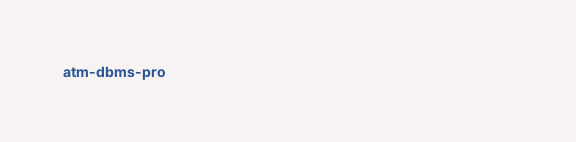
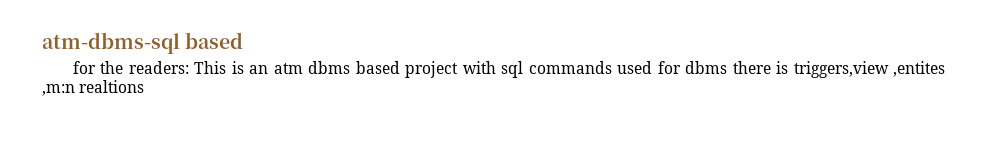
- atm-dbms-pro
+ atm-dbms-sql based
+ for the readers: This is an atm dbms based project with sql commands used for dbms there is triggers,view ,entites ,m:n realtions

